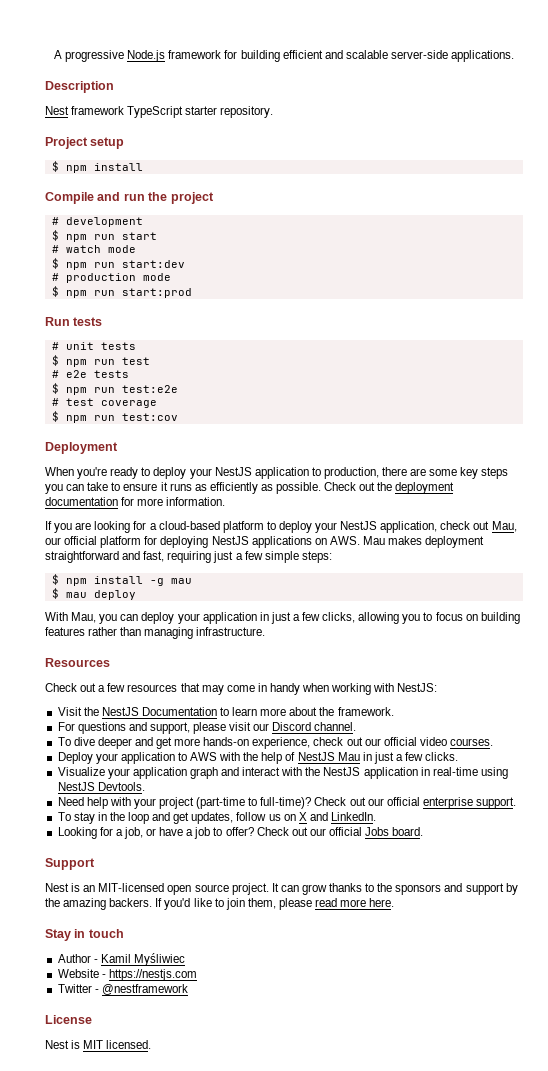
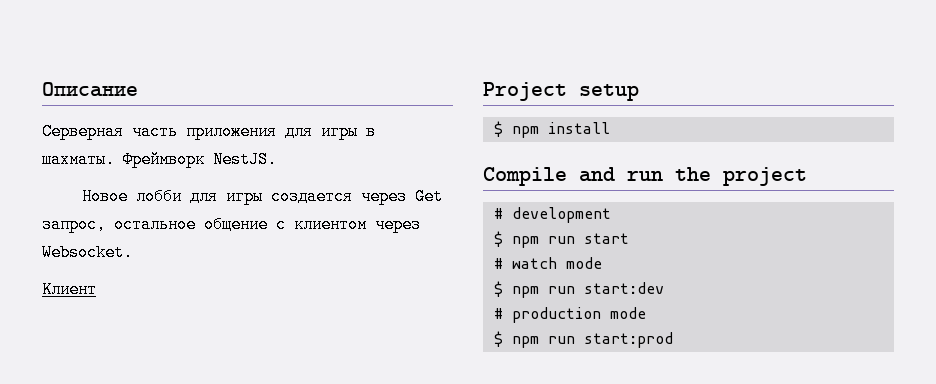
- A progressive Node.js framework for building efficient and scalable server-side applications.
- Description
- Nest framework TypeScript starter repository.
+ Описание
+ Серверная часть приложения для игры в шахматы. Фреймворк NestJS.
+ Новое лобби для игры создается через Get запрос, остальное общение с клиентом через Websocket.
+ Клиент
- Run tests
- # unit tests
- $ npm run test
- # e2e tests
- $ npm run test:e2e
- # test coverage
- $ npm run test:cov
- Deployment
- When you're ready to deploy your NestJS application to production, there are some key steps you can take to ensure it runs as efficiently as possible. Check out the deployment documentation for more information.
- If you are looking for a cloud-based platform to deploy your NestJS application, check out Mau, our official platform for deploying NestJS applications on AWS. Mau makes deployment straightforward and fast, requiring just a few simple steps:
- $ npm install -g mau
- $ mau deploy
- With Mau, you can deploy your application in just a few clicks, allowing you to focus on building features rather than managing infrastructure.
- Resources
- Check out a few resources that may come in handy when working with NestJS:
- Visit the NestJS Documentation to learn more about the framework.
- For questions and support, please visit our Discord channel.
- To dive deeper and get more hands-on experience, check out our official video courses.
- Deploy your application to AWS with the help of NestJS Mau in just a few clicks.
- Visualize your application graph and interact with the NestJS application in real-time using NestJS Devtools.
- Need help with your project (part-time to full-time)? Check out our official enterprise support.
- To stay in the loop and get updates, follow us on X and LinkedIn.
- Looking for a job, or have a job to offer? Check out our official Jobs board.
- Support
- Nest is an MIT-licensed open source project. It can grow thanks to the sponsors and support by the amazing backers. If you'd like to join them, please read more here.
- Stay in touch
- Author - Kamil Myśliwiec
- Website - https://nestjs.com
- Twitter - @nestframework
- License
- Nest is MIT licensed.

